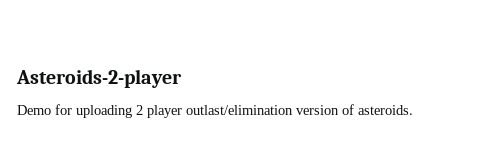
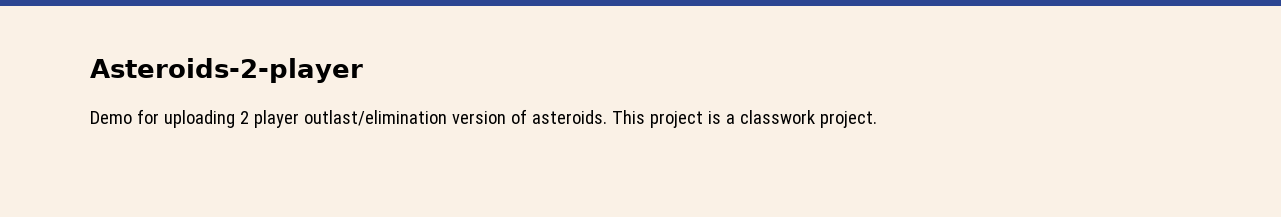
+ This project is a classwork project.

